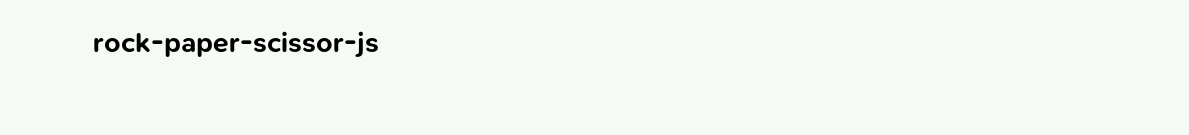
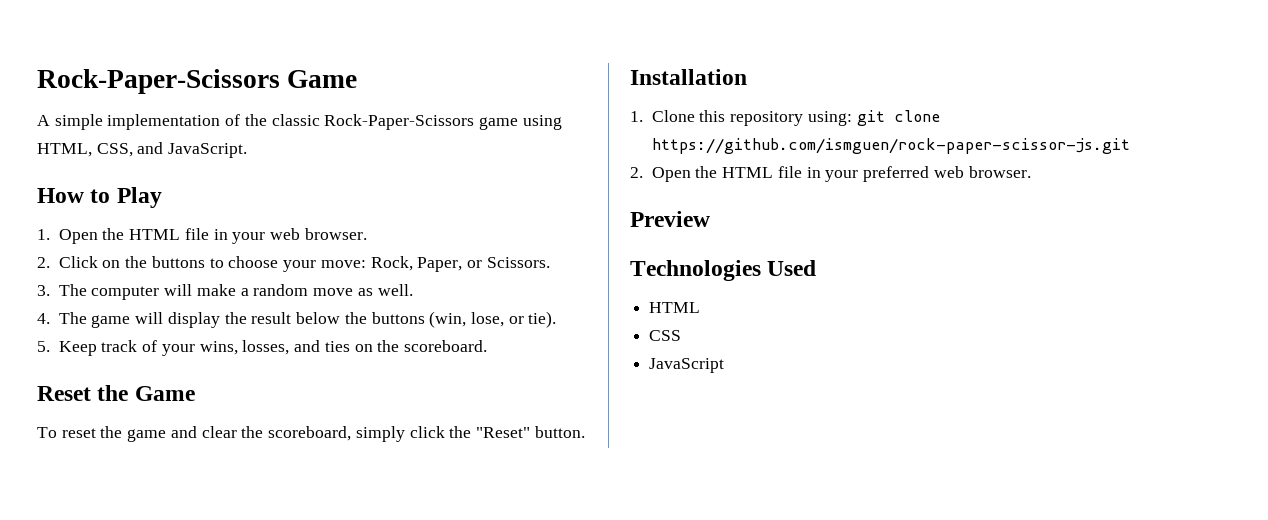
- rock-paper-scissor-js
+ Rock-Paper-Scissors Game
+ A simple implementation of the classic Rock-Paper-Scissors game using HTML, CSS, and JavaScript.
+ How to Play
+ 1. Open the HTML file in your web browser.
+ 2. Click on the buttons to choose your move: Rock, Paper, or Scissors.
+ 3. The computer will make a random move as well.
+ 4. The game will display the result below the buttons (win, lose, or tie).
+ 5. Keep track of your wins, losses, and ties on the scoreboard.
+ Reset the Game
+ To reset the game and clear the scoreboard, simply click the "Reset" button.
+ Installation
+ 1. Clone this repository using: git clone https://github.com/ismguen/rock-paper-scissor-js.git
+ 2. Open the HTML file in your preferred web browser.
+ Preview
+ Technologies Used
+ HTML
+ CSS
+ JavaScript

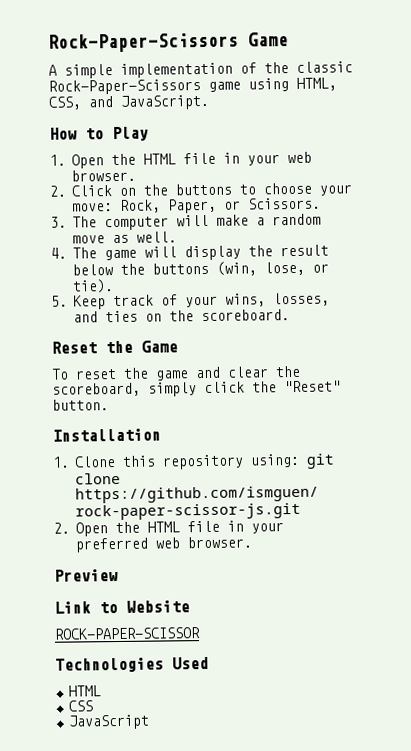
+ Link to Website
+ ROCK-PAPER-SCISSOR

